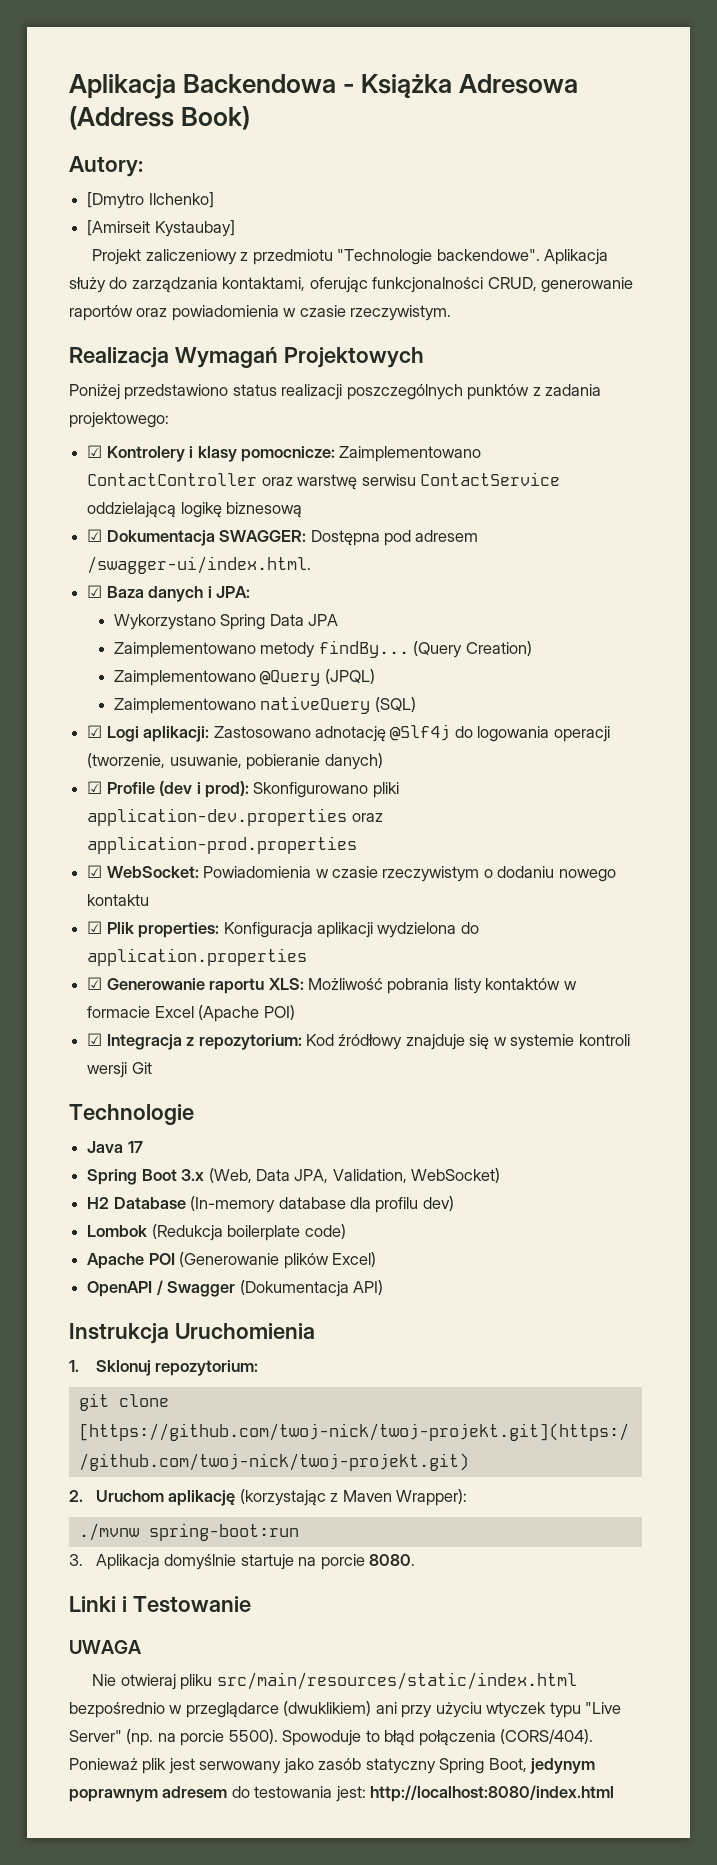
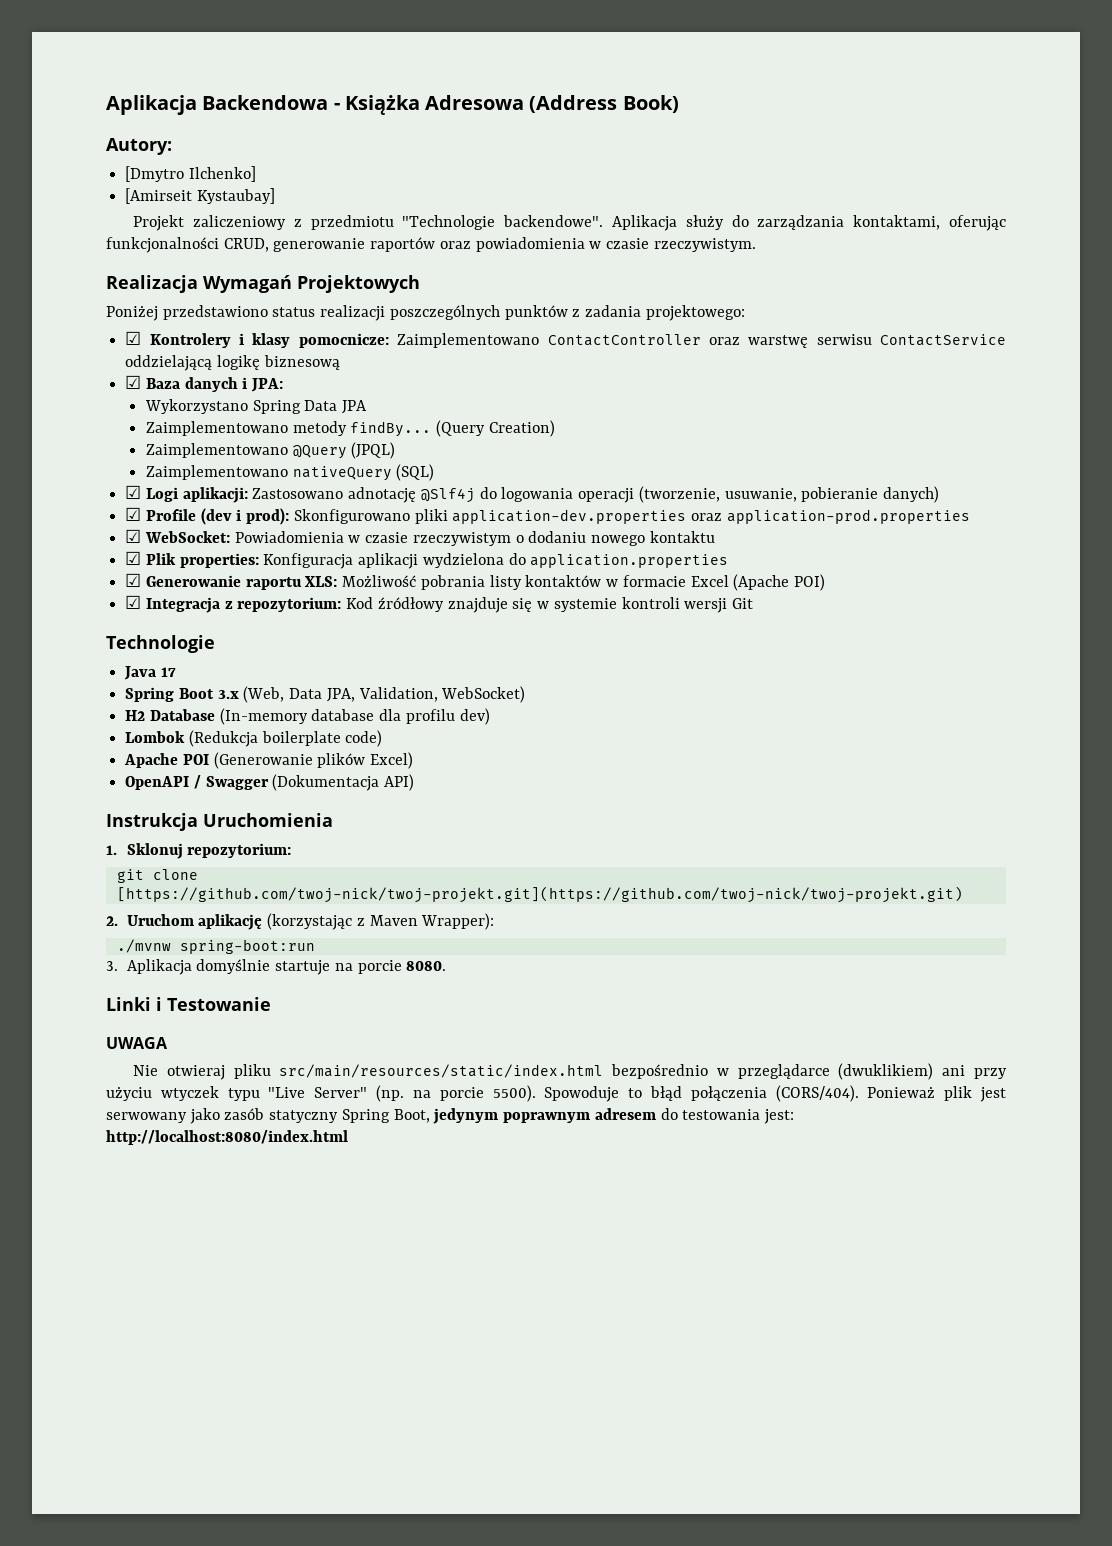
- ☑ Dokumentacja SWAGGER: Dostępna pod adresem /swagger-ui/index.html.

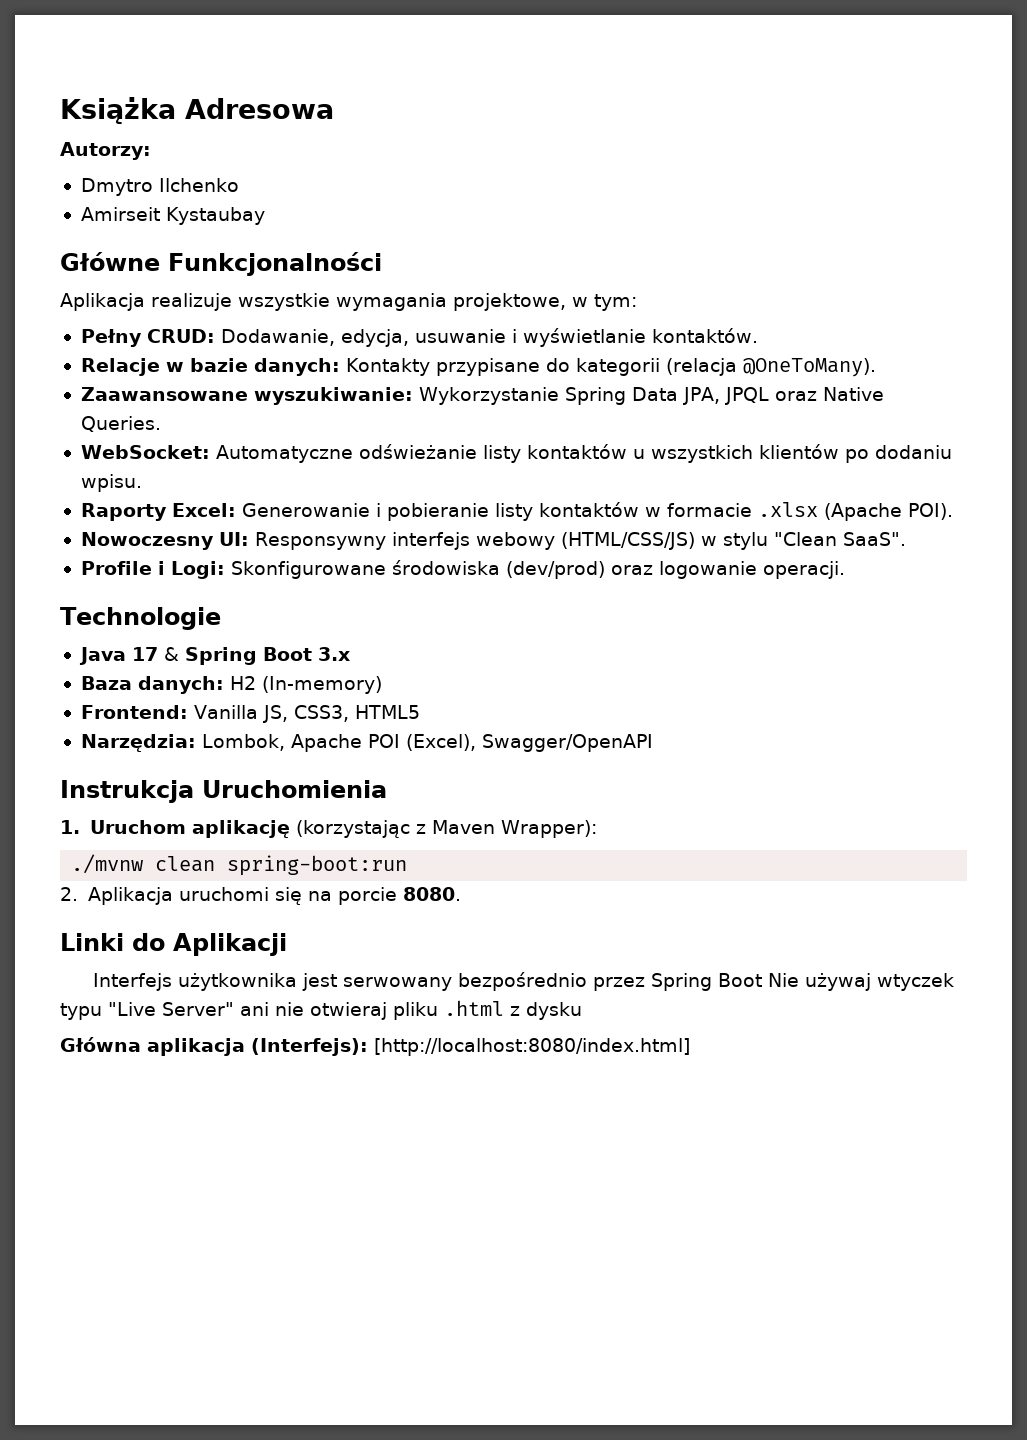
- Aplikacja Backendowa - Książka Adresowa (Address Book)
- Autory:
- [Dmytro Ilchenko]
- [Amirseit Kystaubay]
- Projekt zaliczeniowy z przedmiotu "Technologie backendowe". Aplikacja służy do zarządzania kontaktami, oferując funkcjonalności CRUD, generowanie raportów oraz powiadomienia w czasie rzeczywistym.
- Realizacja Wymagań Projektowych
- Poniżej przedstawiono status realizacji poszczególnych punktów z zadania projektowego:
- ☑ Kontrolery i klasy pomocnicze: Zaimplementowano ContactController oraz warstwę serwisu ContactService oddzielającą logikę biznesową
- ☑ Baza danych i JPA:
- Wykorzystano Spring Data JPA
- Zaimplementowano metody findBy... (Query Creation)
- Zaimplementowano @Query (JPQL)
- Zaimplementowano nativeQuery (SQL)
- ☑ Logi aplikacji: Zastosowano adnotację @Slf4j do logowania operacji (tworzenie, usuwanie, pobieranie danych)
- ☑ Profile (dev i prod): Skonfigurowano pliki application-dev.properties oraz application-prod.properties
- ☑ WebSocket: Powiadomienia w czasie rzeczywistym o dodaniu nowego kontaktu
- ☑ Plik properties: Konfiguracja aplikacji wydzielona do application.properties
- ☑ Generowanie raportu XLS: Możliwość pobrania listy kontaktów w formacie Excel (Apache POI)
- ☑ Integracja z repozytorium: Kod źródłowy znajduje się w systemie kontroli wersji Git
+ Książka Adresowa
+ Autorzy:
+ Dmytro Ilchenko
+ Amirseit Kystaubay
+ Główne Funkcjonalności
+ Aplikacja realizuje wszystkie wymagania projektowe, w tym:
+ Pełny CRUD: Dodawanie, edycja, usuwanie i wyświetlanie kontaktów.
+ Relacje w bazie danych: Kontakty przypisane do kategorii (relacja @OneToMany).
+ Zaawansowane wyszukiwanie: Wykorzystanie Spring Data JPA, JPQL oraz Native Queries.
+ WebSocket: Automatyczne odświeżanie listy kontaktów u wszystkich klientów po dodaniu wpisu.
+ Raporty Excel: Generowanie i pobieranie listy kontaktów w formacie .xlsx (Apache POI).
+ Nowoczesny UI: Responsywny interfejs webowy (HTML/CSS/JS) w stylu "Clean SaaS".
+ Profile i Logi: Skonfigurowane środowiska (dev/prod) oraz logowanie operacji.
- Java 17
- Spring Boot 3.x (Web, Data JPA, Validation, WebSocket)
- H2 Database (In-memory database dla profilu dev)
- Lombok (Redukcja boilerplate code)
- Apache POI (Generowanie plików Excel)
- OpenAPI / Swagger (Dokumentacja API)
+ Java 17 & Spring Boot 3.x
+ Baza danych: H2 (In-memory)
+ Frontend: Vanilla JS, CSS3, HTML5
+ Narzędzia: Lombok, Apache POI (Excel), Swagger/OpenAPI
  Instrukcja Uruchomienia
- 1. Sklonuj repozytorium:
- git clone [https://github.com/twoj-nick/twoj-projekt.git](https://github.com/twoj-nick/twoj-projekt.git)
- 2. Uruchom aplikację (korzystając z Maven Wrapper):
+ 1. Uruchom aplikację (korzystając z Maven Wrapper):
- ./mvnw spring-boot:run
+ ./mvnw clean spring-boot:run
- 3. Aplikacja domyślnie startuje na porcie 8080.
+ 2. Aplikacja uruchomi się na porcie 8080.
- Linki i Testowanie
- UWAGA
- Nie otwieraj pliku src/main/resources/static/index.html bezpośrednio w przeglądarce (dwuklikiem) ani przy użyciu wtyczek typu "Live Server" (np. na porcie 5500). Spowoduje to błąd połączenia (CORS/404). Ponieważ plik jest serwowany jako zasób statyczny Spring Boot, jedynym poprawnym adresem do testowania jest: http://localhost:8080/index.html
+ Linki do Aplikacji
+ Interfejs użytkownika jest serwowany bezpośrednio przez Spring Boot Nie używaj wtyczek typu "Live Server" ani nie otwieraj pliku .html z dysku
+ Główna aplikacja (Interfejs): [http://localhost:8080/index.html]

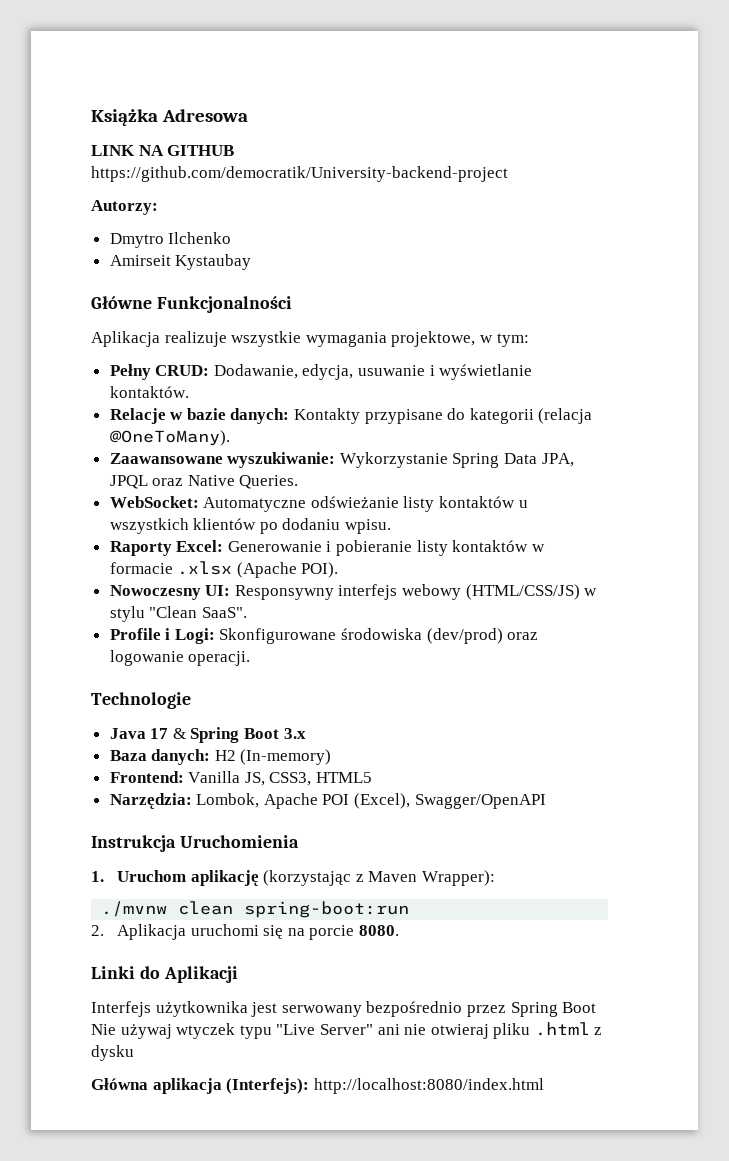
+ LINK NA GITHUB https://github.com/democratik/University-backend-project
- Główna aplikacja (Interfejs): [http://localhost:8080/index.html]
+ Główna aplikacja (Interfejs): http://localhost:8080/index.html

